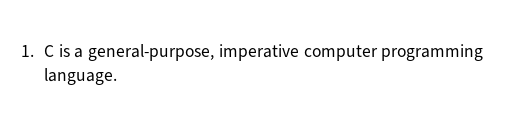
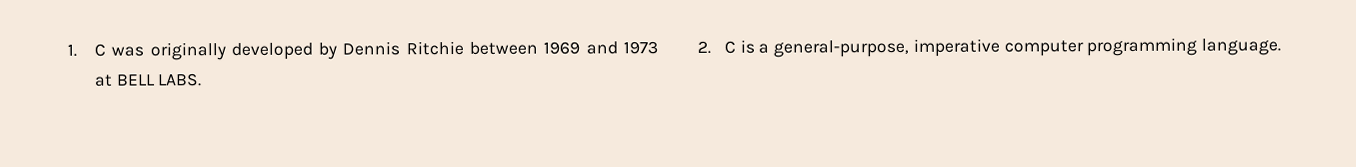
- 1. C is a general-purpose, imperative computer programming language.
+ 1. C was originally developed by Dennis Ritchie between 1969 and 1973 at BELL LABS.
+ 2. C is a general-purpose, imperative computer programming language.

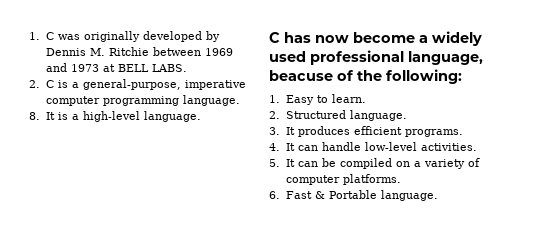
- 1. C was originally developed by Dennis Ritchie between 1969 and 1973 at BELL LABS.
+ 1. C was originally developed by Dennis M. Ritchie between 1969 and 1973 at BELL LABS.
+ 8. It is a high-level language.
+ C has now become a widely used professional language, beacuse of the following:
+ 1. Easy to learn.
+ 2. Structured language.
+ 3. It produces efficient programs.
+ 4. It can handle low-level activities.
+ 5. It can be compiled on a variety of computer platforms.
+ 6. Fast & Portable language.

